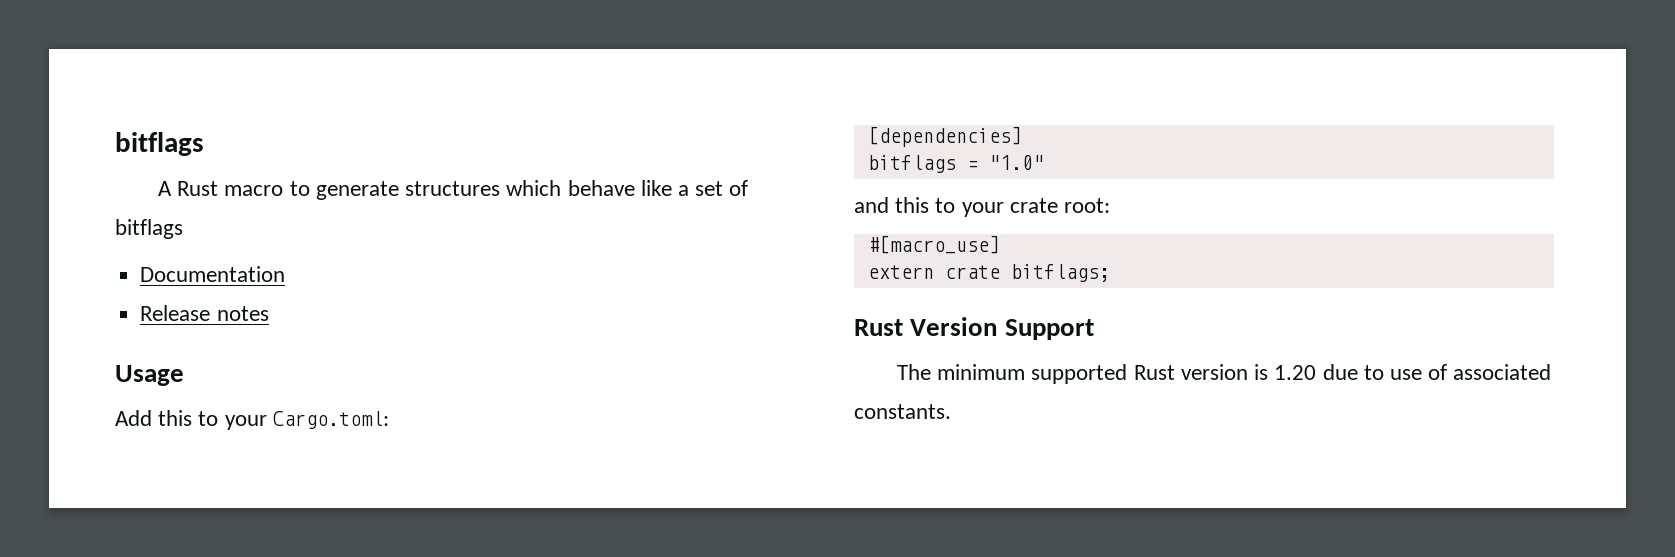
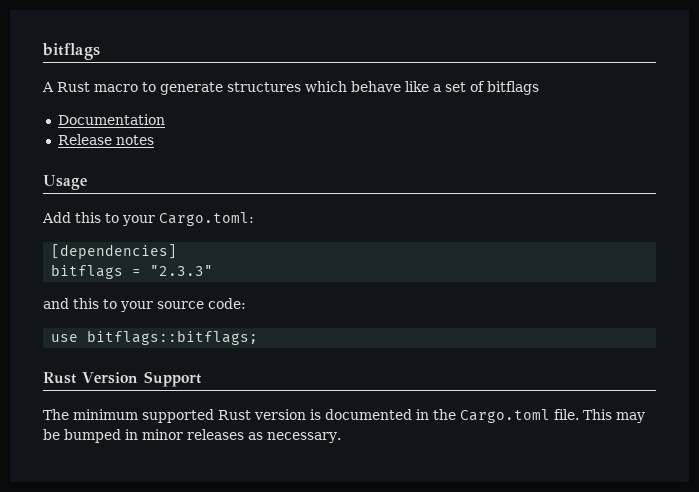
- bitflags = "1.0"
+ bitflags = "2.3.3"
- and this to your crate root:
- #[macro_use]
- extern crate bitflags;
+ and this to your source code:
+ use bitflags::bitflags;
- The minimum supported Rust version is 1.20 due to use of associated constants.
+ The minimum supported Rust version is documented in the Cargo.toml file. This may be bumped in minor releases as necessary.

